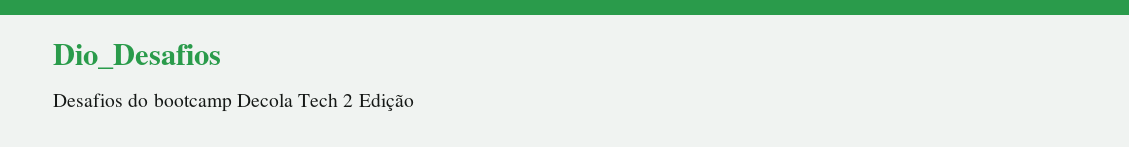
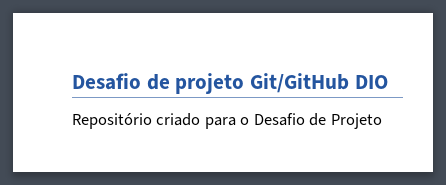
- Dio_Desafios
- Desafios do bootcamp Decola Tech 2 Edição
+ Desafio de projeto Git/GitHub DIO
+ Repositório criado para o Desafio de Projeto

